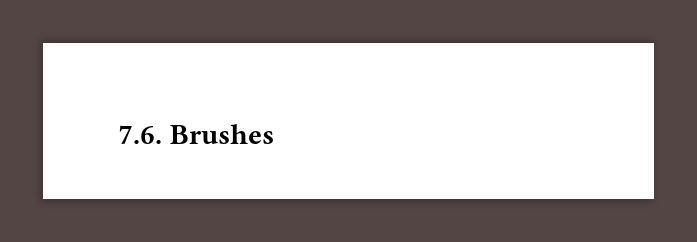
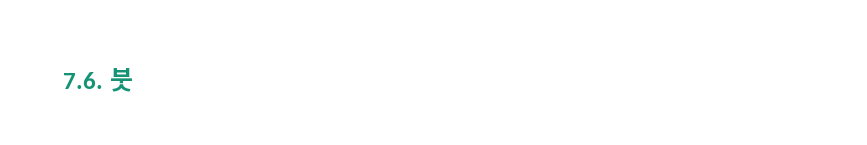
- 7.6. Brushes
+ 7.6. 붓

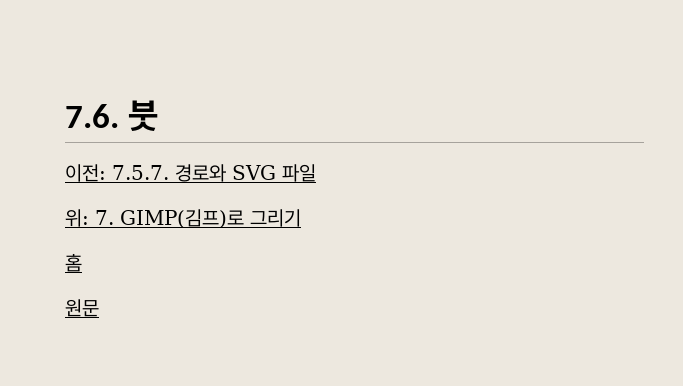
+ 이전: 7.5.7. 경로와 SVG 파일
+ 위: 7. GIMP(김프)로 그리기
+ 홈
+ 원문

